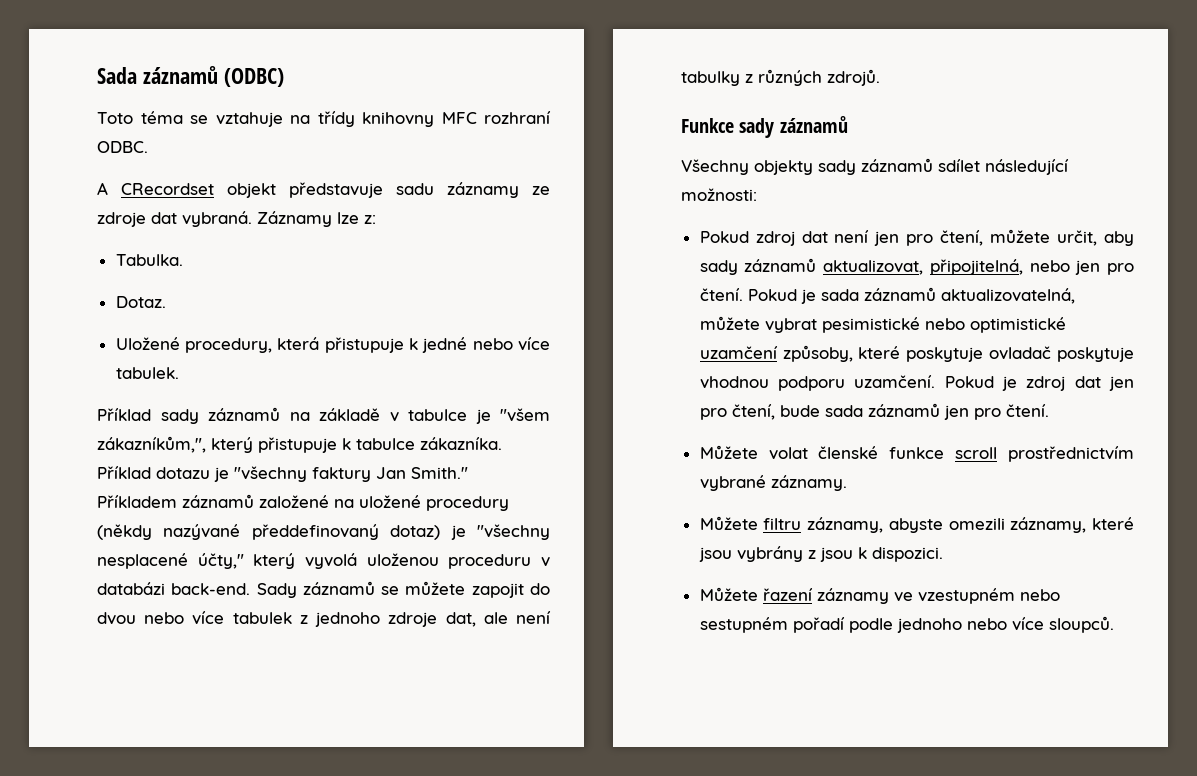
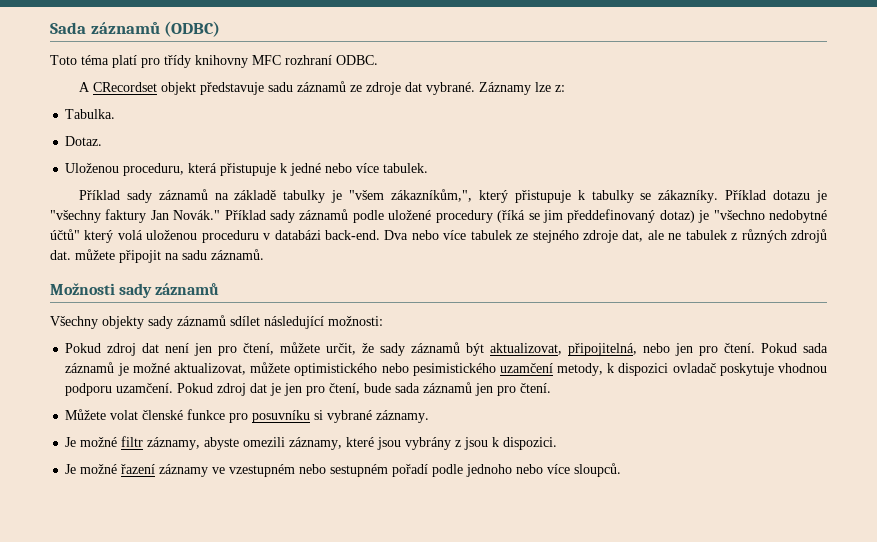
- Toto téma se vztahuje na třídy knihovny MFC rozhraní ODBC.
+ Toto téma platí pro třídy knihovny MFC rozhraní ODBC.
- A CRecordset objekt představuje sadu záznamy ze zdroje dat vybraná.
+ A CRecordset objekt představuje sadu záznamů ze zdroje dat vybrané.
- Uložené procedury, která přistupuje k jedné nebo více tabulek.
+ Uloženou proceduru, která přistupuje k jedné nebo více tabulek.
- Příklad sady záznamů na základě v tabulce je "všem zákazníkům,", který přistupuje k tabulce zákazníka.
+ Příklad sady záznamů na základě tabulky je "všem zákazníkům,", který přistupuje k tabulky se zákazníky.
- Příklad dotazu je "všechny faktury Jan Smith." Příkladem záznamů založené na uložené procedury (někdy nazývané předdefinovaný dotaz) je "všechny nesplacené účty," který vyvolá uloženou proceduru v databázi back-end.
+ Příklad dotazu je "všechny faktury Jan Novák." Příklad sady záznamů podle uložené procedury (říká se jim předdefinovaný dotaz) je "všechno nedobytné účtů" který volá uloženou proceduru v databázi back-end.
- Sady záznamů se můžete zapojit do dvou nebo více tabulek z jednoho zdroje dat, ale není tabulky z různých zdrojů.
- Funkce sady záznamů
+ Dva nebo více tabulek ze stejného zdroje dat, ale ne tabulek z různých zdrojů dat. můžete připojit na sadu záznamů.
+ Možnosti sady záznamů
- Pokud zdroj dat není jen pro čtení, můžete určit, aby sady záznamů aktualizovat, připojitelná, nebo jen pro čtení.
+ Pokud zdroj dat není jen pro čtení, můžete určit, že sady záznamů být aktualizovat, připojitelná, nebo jen pro čtení.
- Pokud je sada záznamů aktualizovatelná, můžete vybrat pesimistické nebo optimistické uzamčení způsoby, které poskytuje ovladač poskytuje vhodnou podporu uzamčení.
+ Pokud sada záznamů je možné aktualizovat, můžete optimistického nebo pesimistického uzamčení metody, k dispozici ovladač poskytuje vhodnou podporu uzamčení.
- Pokud je zdroj dat jen pro čtení, bude sada záznamů jen pro čtení.
+ Pokud zdroj dat je jen pro čtení, bude sada záznamů jen pro čtení.
- Můžete volat členské funkce scroll prostřednictvím vybrané záznamy.
+ Můžete volat členské funkce pro posuvníku si vybrané záznamy.
- Můžete filtru záznamy, abyste omezili záznamy, které jsou vybrány z jsou k dispozici.
+ Je možné filtr záznamy, abyste omezili záznamy, které jsou vybrány z jsou k dispozici.
- Můžete řazení záznamy ve vzestupném nebo sestupném pořadí podle jednoho nebo více sloupců.
+ Je možné řazení záznamy ve vzestupném nebo sestupném pořadí podle jednoho nebo více sloupců.

